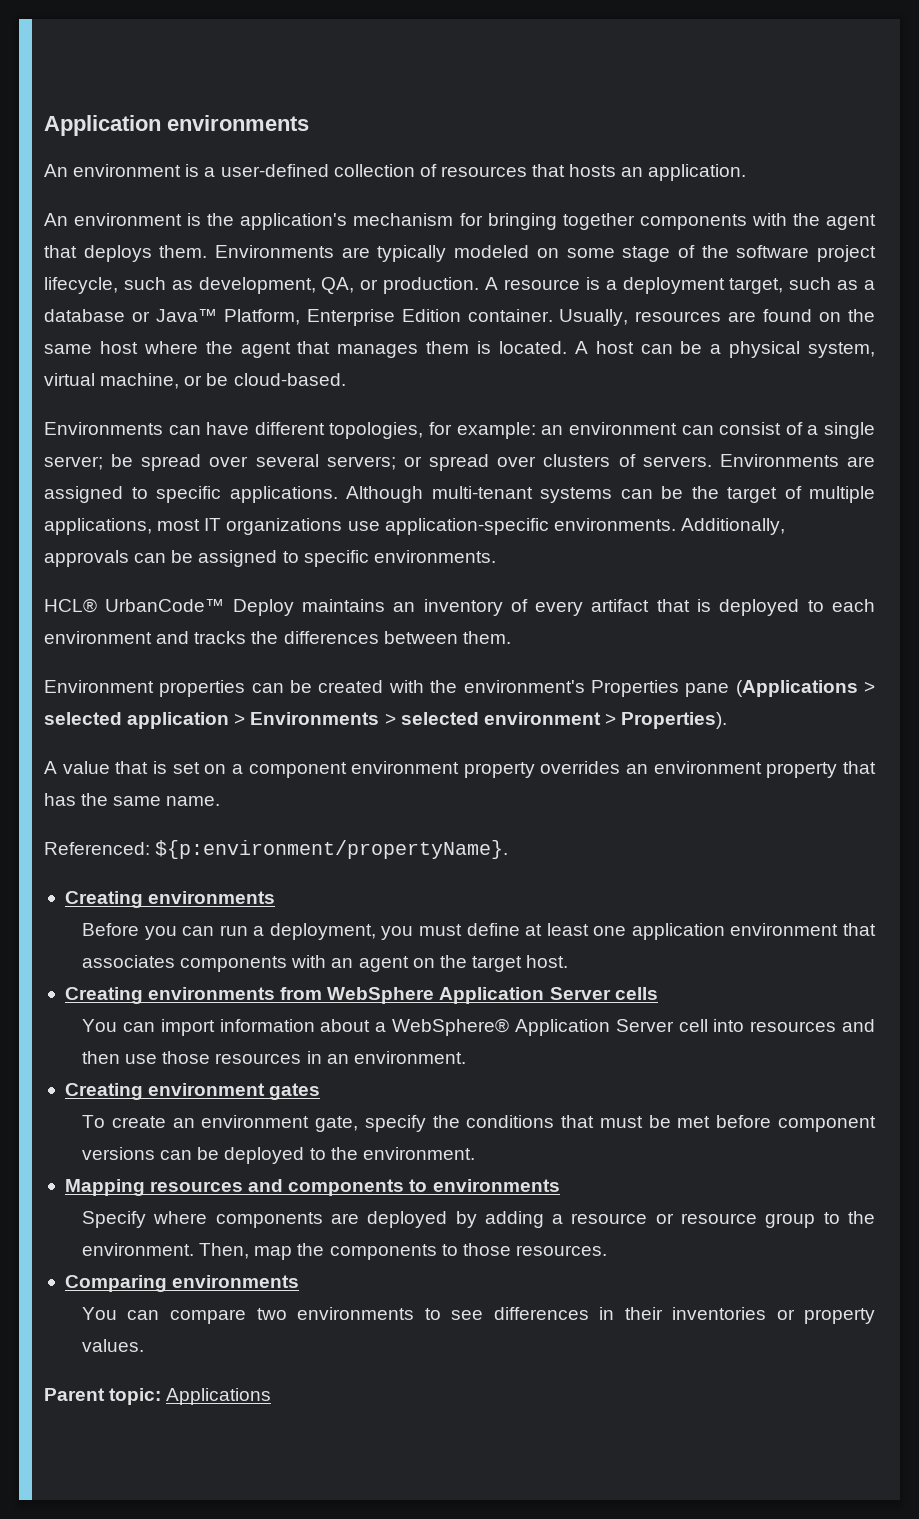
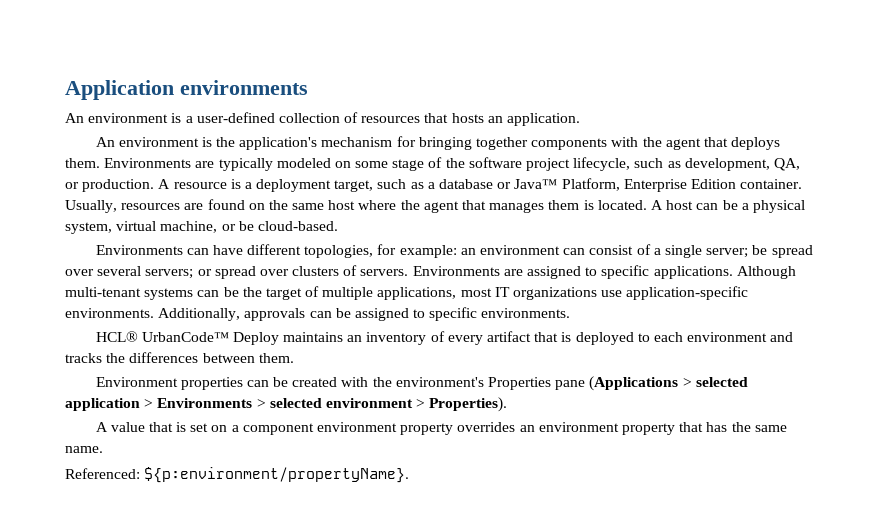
  Referenced: ${p:environment/propertyName}.
- Creating environments
- Before you can run a deployment, you must define at least one application environment that associates components with an agent on the target host.
- Creating environments from WebSphere Application Server cells
- You can import information about a WebSphere® Application Server cell into resources and then use those resources in an environment.
- Creating environment gates
- To create an environment gate, specify the conditions that must be met before component versions can be deployed to the environment.
- Mapping resources and components to environments
- Specify where components are deployed by adding a resource or resource group to the environment. Then, map the components to those resources.
- Comparing environments
- You can compare two environments to see differences in their inventories or property values.
- Parent topic: Applications

